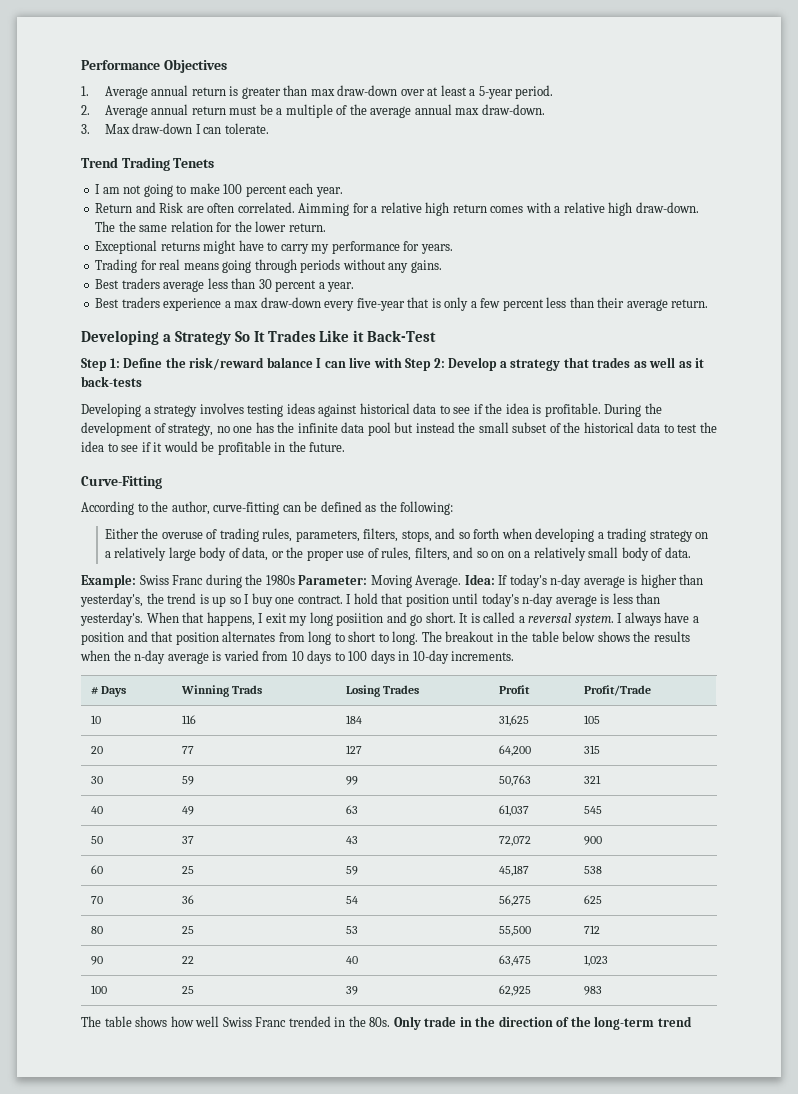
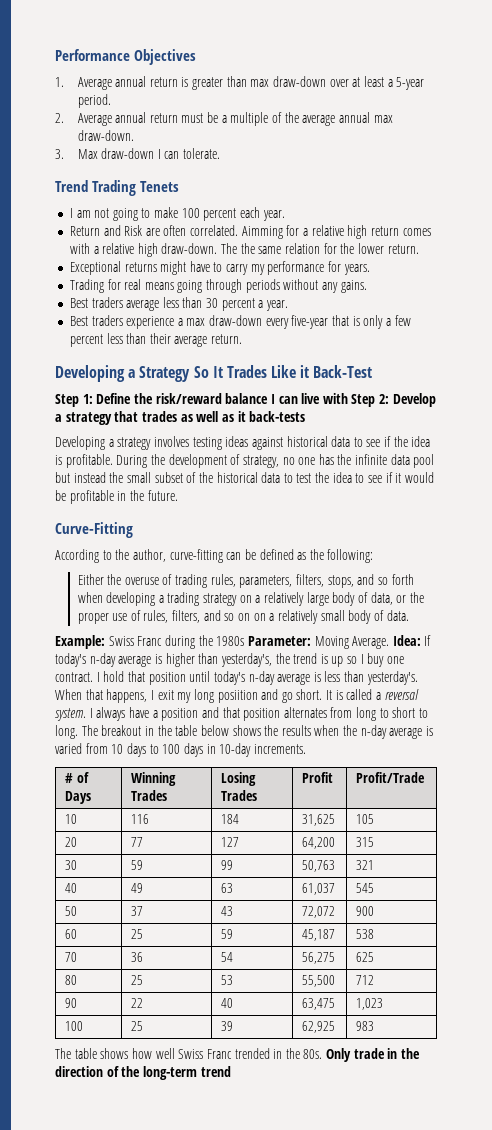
- # Days | Winning Trads | Losing Trades | Profit | Profit/Trade
+ # of Days | Winning Trades | Losing Trades | Profit | Profit/Trade

